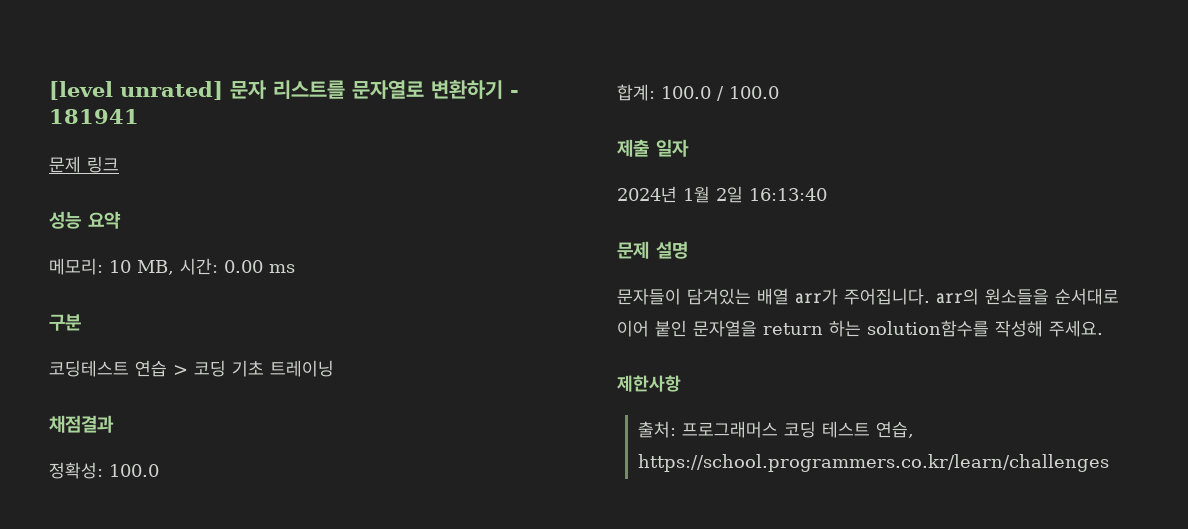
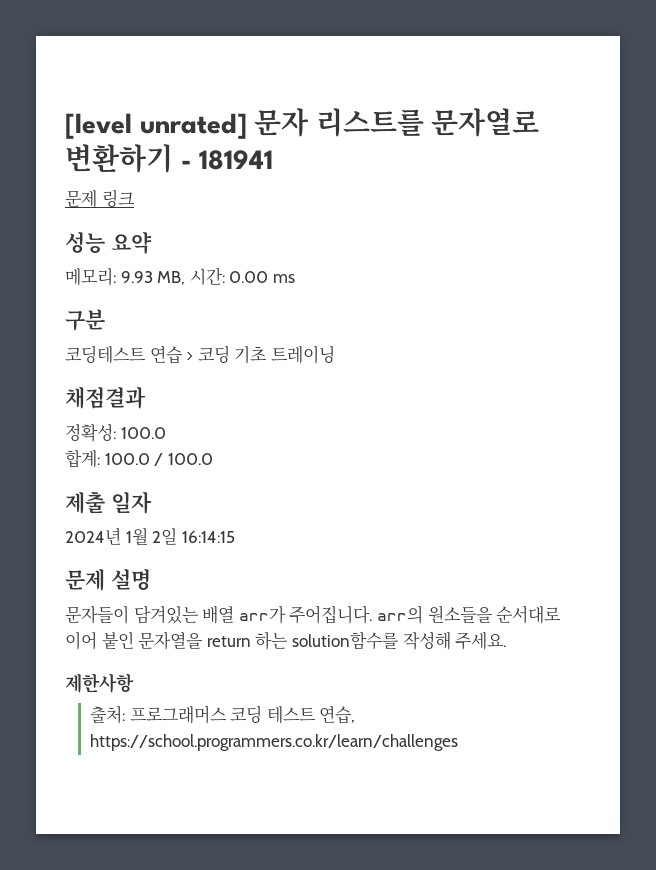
- 메모리: 10 MB, 시간: 0.00 ms
+ 메모리: 9.93 MB, 시간: 0.00 ms
- 2024년 1월 2일 16:13:40
+ 2024년 1월 2일 16:14:15

